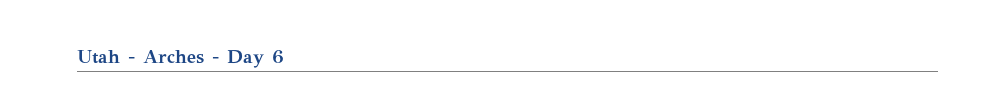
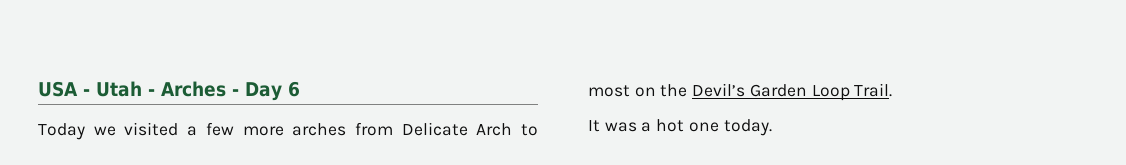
- Utah - Arches - Day 6
+ USA - Utah - Arches - Day 6
+ Today we visited a few more arches from Delicate Arch to most on the Devil’s Garden Loop Trail.
+ It was a hot one today.

